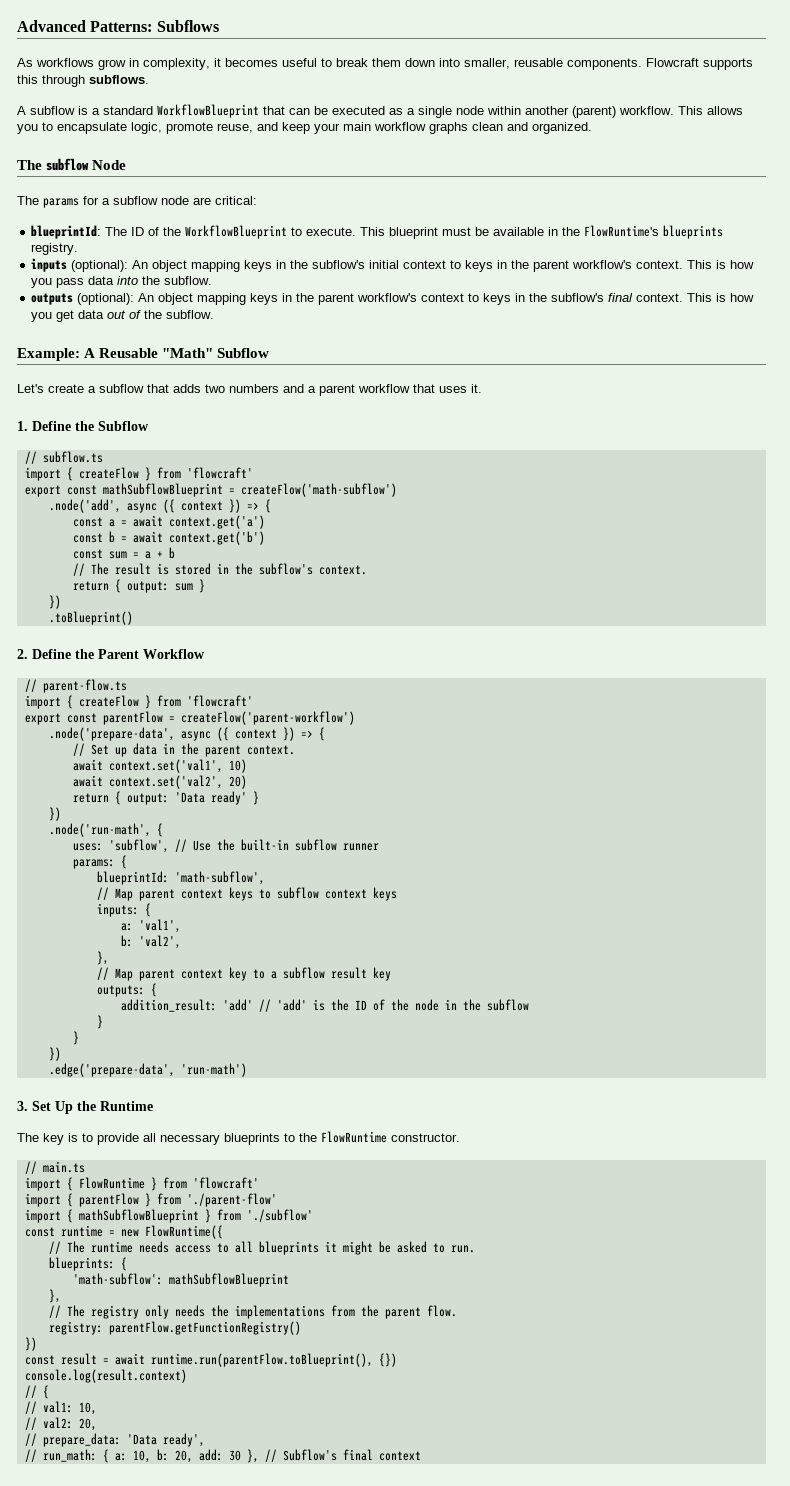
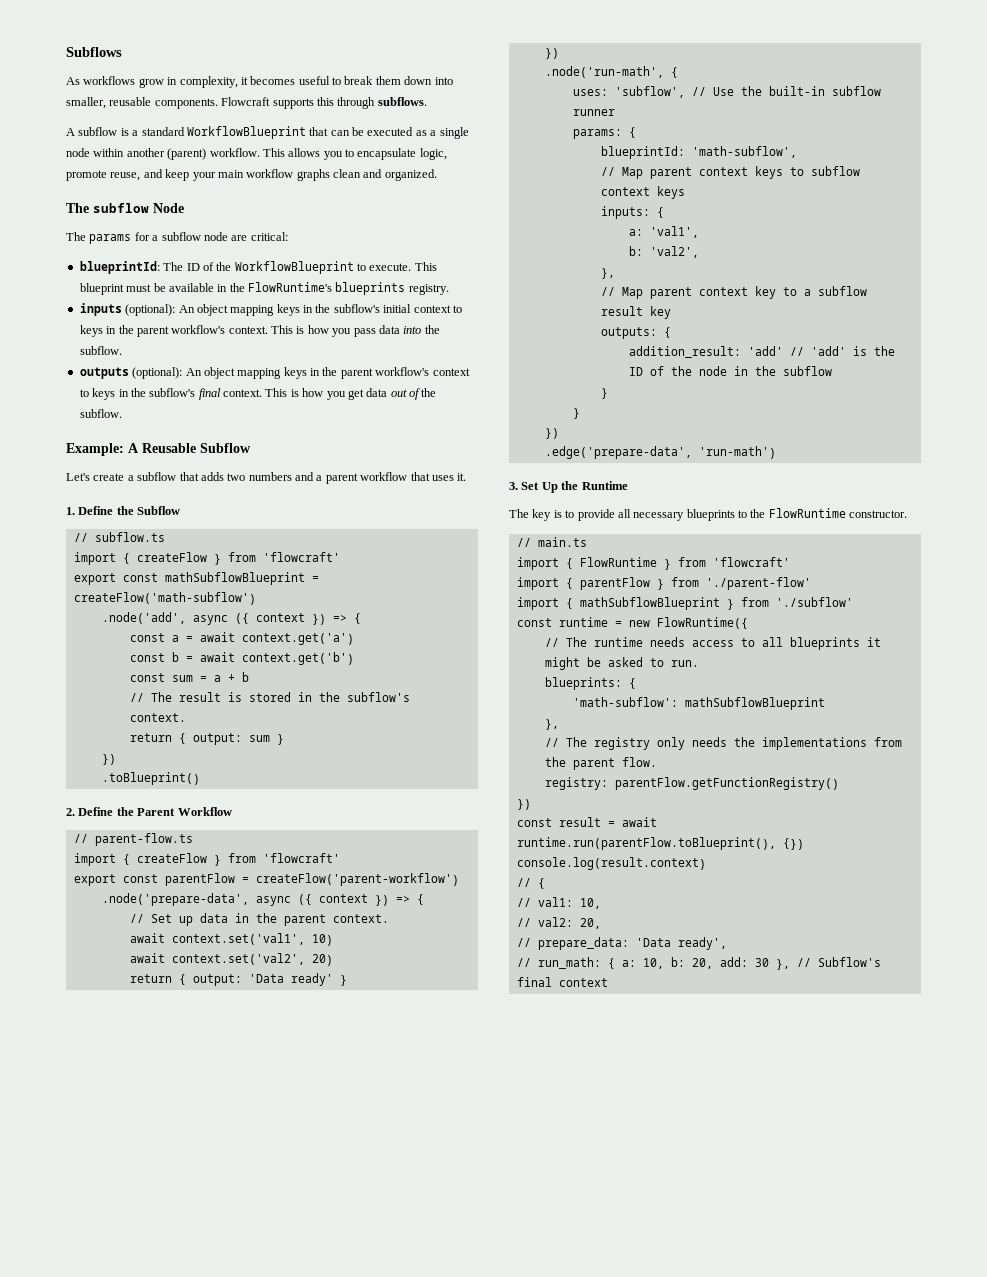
- Advanced Patterns: Subflows
+ Subflows
- Example: A Reusable "Math" Subflow
+ Example: A Reusable Subflow

